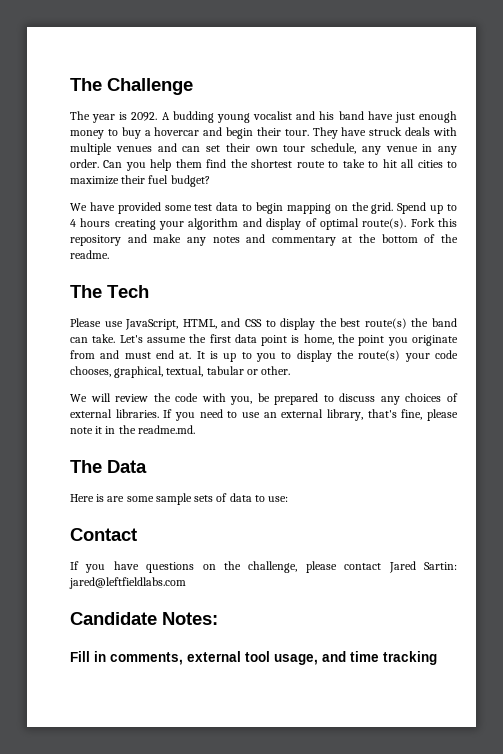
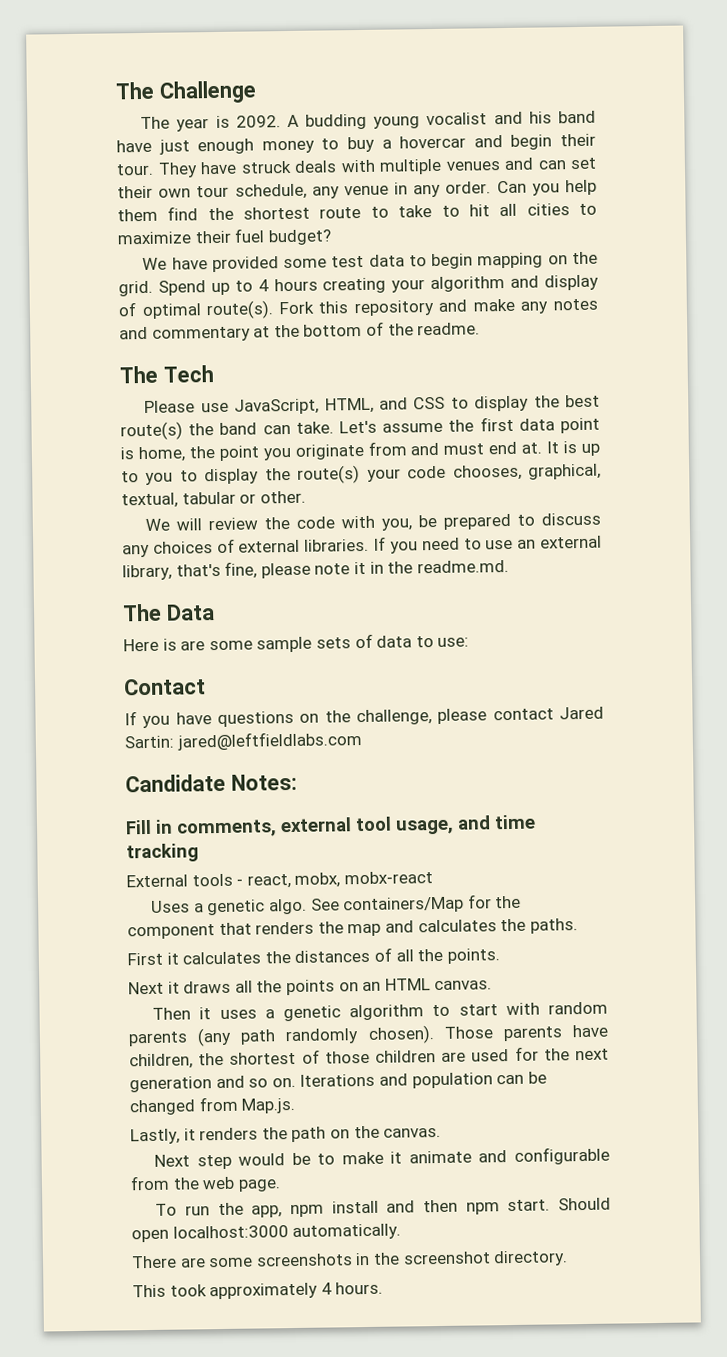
+ External tools - react, mobx, mobx-react
+ Uses a genetic algo. See containers/Map for the component that renders the map and calculates the paths.
+ First it calculates the distances of all the points.
+ Next it draws all the points on an HTML canvas.
+ Then it uses a genetic algorithm to start with random parents (any path randomly chosen). Those parents have children, the shortest of those children are used for the next generation and so on. Iterations and population can be changed from Map.js.
+ Lastly, it renders the path on the canvas.
+ Next step would be to make it animate and configurable from the web page.
+ To run the app, npm install and then npm start. Should open localhost:3000 automatically.
+ There are some screenshots in the screenshot directory.
+ This took approximately 4 hours.

